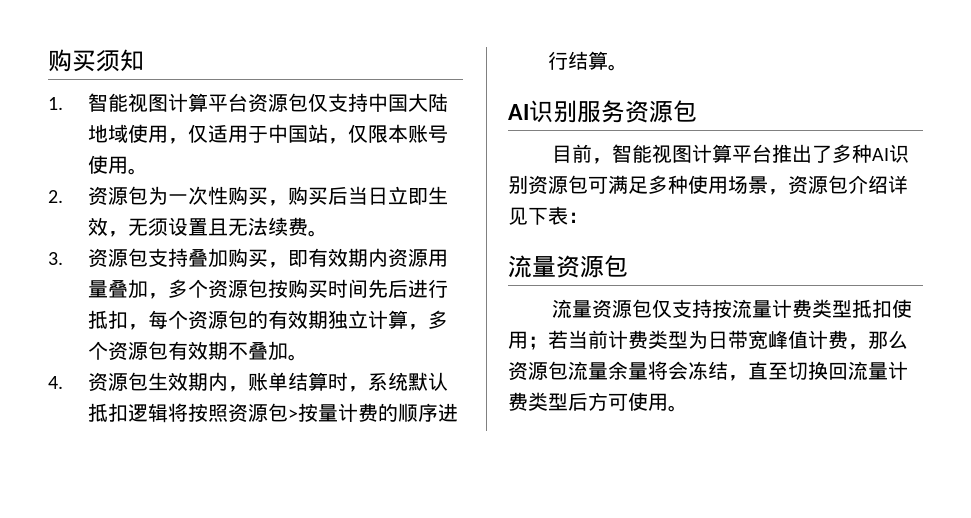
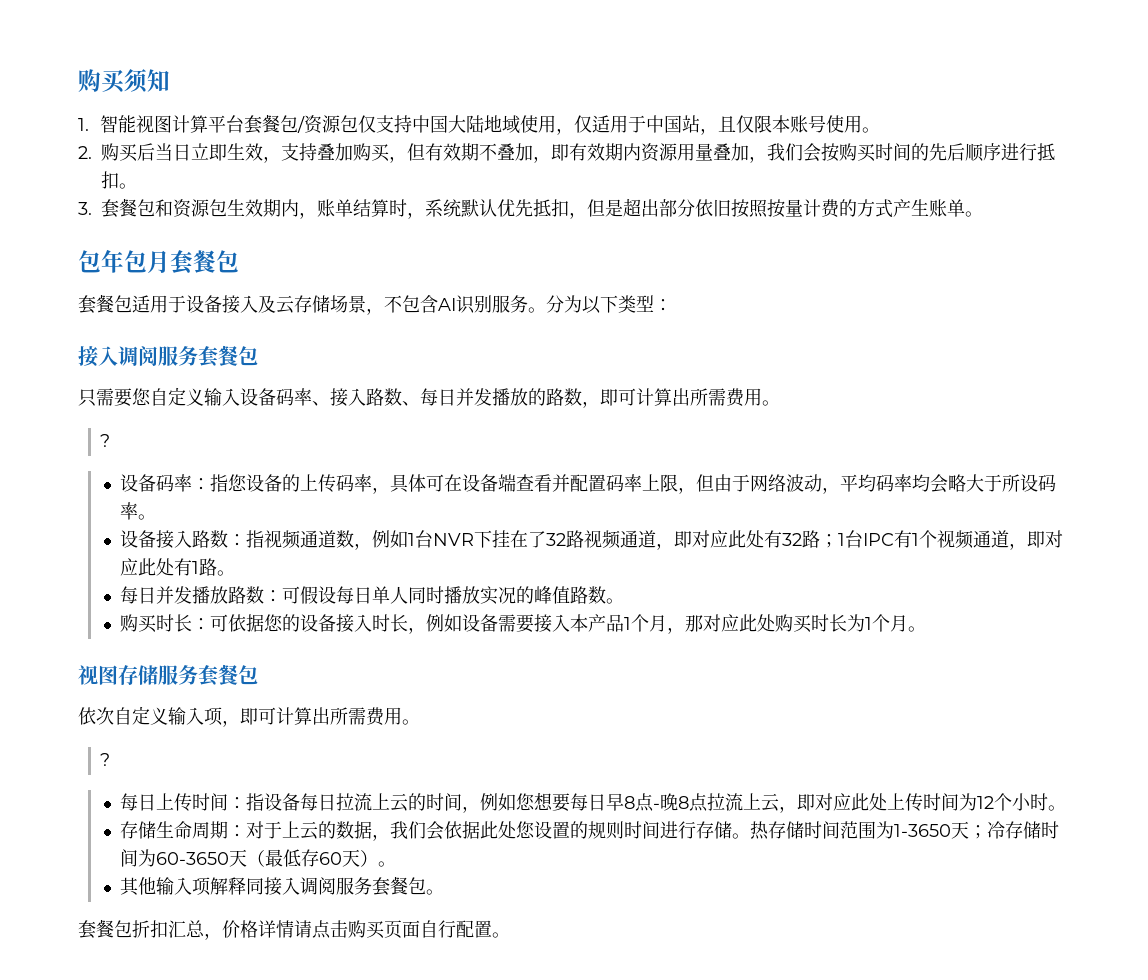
- 1.智能视图计算平台资源包仅支持中国大陆地域使用，仅适用于中国站，仅限本账号使用。
+ 1.智能视图计算平台套餐包/资源包仅支持中国大陆地域使用，仅适用于中国站，且仅限本账号使用。
- 2.资源包为一次性购买，购买后当日立即生效，无须设置且无法续费。
- 3.资源包支持叠加购买，即有效期内资源用量叠加，多个资源包按购买时间先后进行抵扣，每个资源包的有效期独立计算，多个资源包有效期不叠加。
- 4.资源包生效期内，账单结算时，系统默认抵扣逻辑将按照资源包>按量计费的顺序进行结算。
- AI识别服务资源包
- 目前，智能视图计算平台推出了多种AI识别资源包可满足多种使用场景，资源包介绍详见下表：
- 流量资源包
- 流量资源包仅支持按流量计费类型抵扣使用；若当前计费类型为日带宽峰值计费，那么资源包流量余量将会冻结，直至切换回流量计费类型后方可使用。
+ 2.购买后当日立即生效，支持叠加购买，但有效期不叠加，即有效期内资源用量叠加，我们会按购买时间的先后顺序进行抵扣。
+ 3.套餐包和资源包生效期内，账单结算时，系统默认优先抵扣，但是超出部分依旧按照按量计费的方式产生账单。
+ 包年包月套餐包
+ 套餐包适用于设备接入及云存储场景，不包含AI识别服务。分为以下类型：
+ 接入调阅服务套餐包
+ 只需要您自定义输入设备码率、接入路数、每日并发播放的路数，即可计算出所需费用。
+ ?
+ 设备码率：指您设备的上传码率，具体可在设备端查看并配置码率上限，但由于网络波动，平均码率均会略大于所设码率。
+ 设备接入路数：指视频通道数，例如1台NVR下挂在了32路视频通道，即对应此处有32路；1台IPC有1个视频通道，即对应此处有1路。
+ 每日并发播放路数：可假设每日单人同时播放实况的峰值路数。
+ 购买时长：可依据您的设备接入时长，例如设备需要接入本产品1个月，那对应此处购买时长为1个月。
+ 视图存储服务套餐包
+ 依次自定义输入项，即可计算出所需费用。
+ ?
+ 每日上传时间：指设备每日拉流上云的时间，例如您想要每日早8点-晚8点拉流上云，即对应此处上传时间为12个小时。
+ 存储生命周期：对于上云的数据，我们会依据此处您设置的规则时间进行存储。热存储时间范围为1-3650天；冷存储时间为60-3650天（最低存60天）。
+ 其他输入项解释同接入调阅服务套餐包。
+ 套餐包折扣汇总，价格详情请点击购买页面自行配置。

